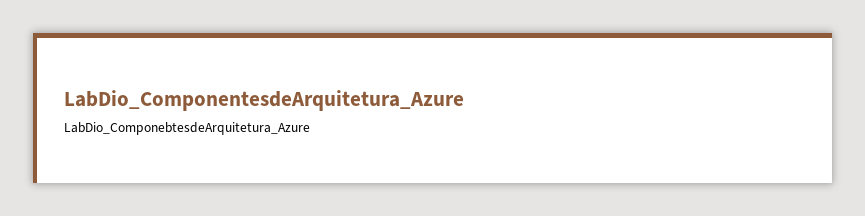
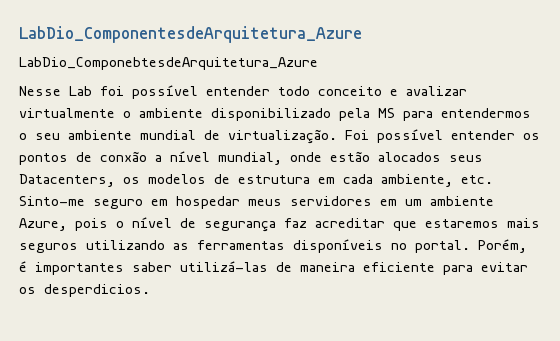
+ Nesse Lab foi possível entender todo conceito e avalizar virtualmente o ambiente disponibilizado pela MS para entendermos o seu ambiente mundial de virtualização. Foi possível entender os pontos de conxão a nível mundial, onde estão alocados seus Datacenters, os modelos de estrutura em cada ambiente, etc. Sinto-me seguro em hospedar meus servidores em um ambiente Azure, pois o nível de segurança faz acreditar que estaremos mais seguros utilizando as ferramentas disponíveis no portal. Porém, é importantes saber utilizá-las de maneira eficiente para evitar os desperdicios.

